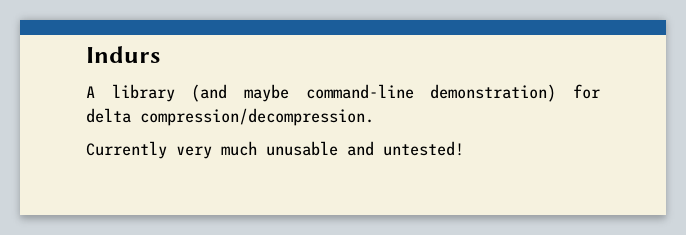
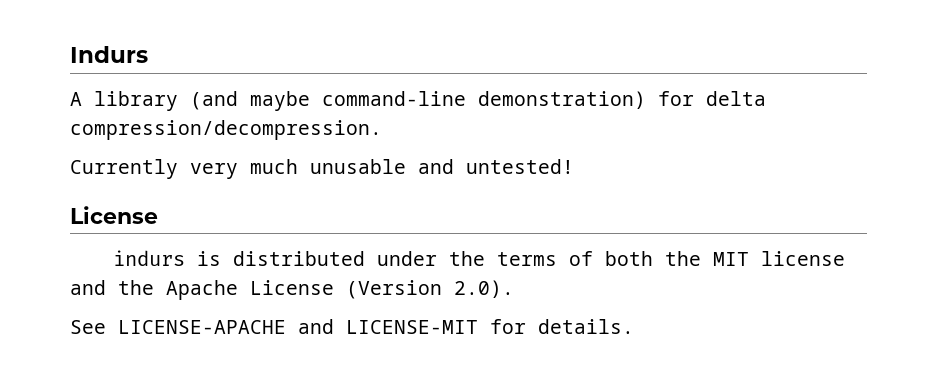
  Currently very much unusable and untested!
+ License
+ indurs is distributed under the terms of both the MIT license and the Apache License (Version 2.0).
+ See LICENSE-APACHE and LICENSE-MIT for details.

